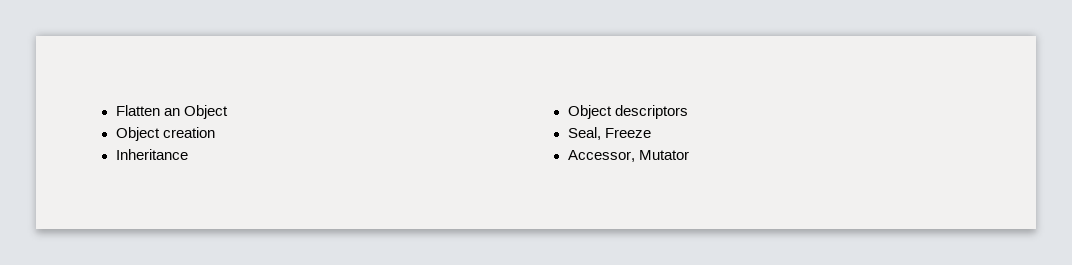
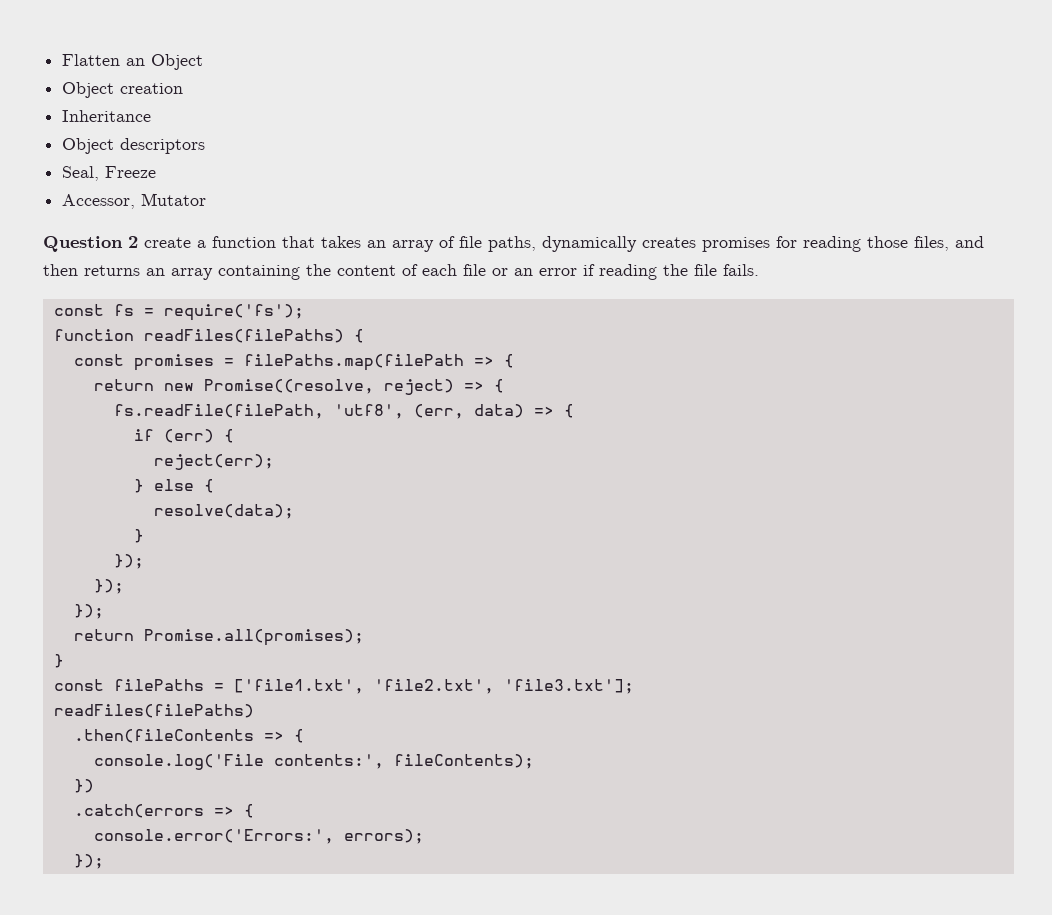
+ Question 2 create a function that takes an array of file paths, dynamically creates promises for reading those files, and then returns an array containing the content of each file or an error if reading the file fails.
+ const fs = require('fs');
+ function readFiles(filePaths) {
+ const promises = filePaths.map(filePath => {
+ return new Promise((resolve, reject) => {
+ fs.readFile(filePath, 'utf8', (err, data) => {
+ if (err) {
+ reject(err);
+ } else {
+ resolve(data);
+ }
+ });
+ });
+ });
+ return Promise.all(promises);
+ }
+ const filePaths = ['file1.txt', 'file2.txt', 'file3.txt'];
+ readFiles(filePaths)
+ .then(fileContents => {
+ console.log('File contents:', fileContents);
+ })
+ .catch(errors => {
+ console.error('Errors:', errors);
+ });

